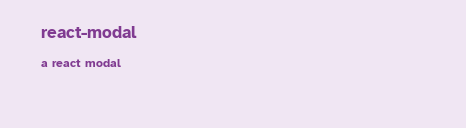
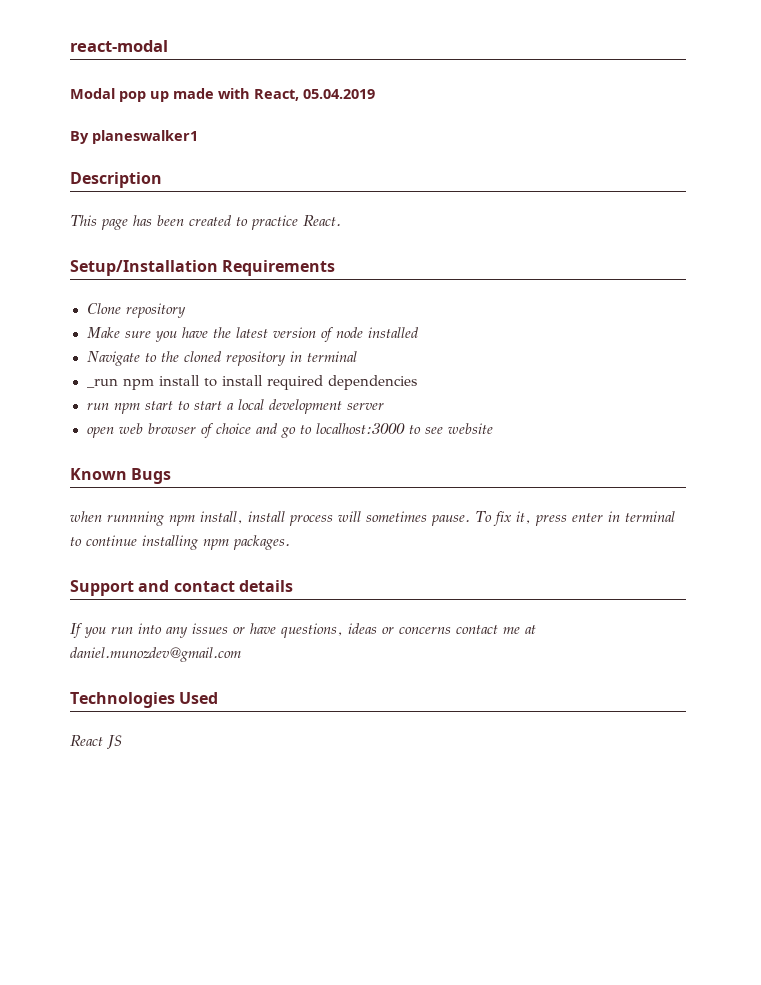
- a react modal
+ Modal pop up made with React, 05.04.2019
+ By planeswalker1
+ Description
+ This page has been created to practice React.
+ Setup/Installation Requirements
+ Clone repository
+ Make sure you have the latest version of node installed
+ Navigate to the cloned repository in terminal
+ _run npm install to install required dependencies
+ run npm start to start a local development server
+ open web browser of choice and go to localhost:3000 to see website
+ Known Bugs
+ when runnning npm install, install process will sometimes pause. To fix it, press enter in terminal to continue installing npm packages.
+ Support and contact details
+ If you run into any issues or have questions, ideas or concerns contact me at daniel.munozdev@gmail.com
+ Technologies Used
+ React JS

